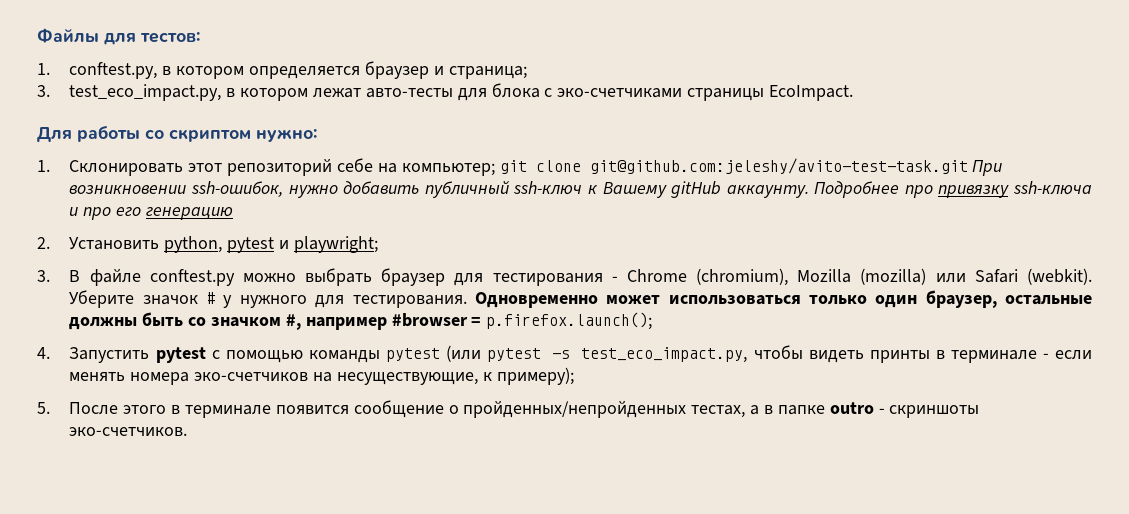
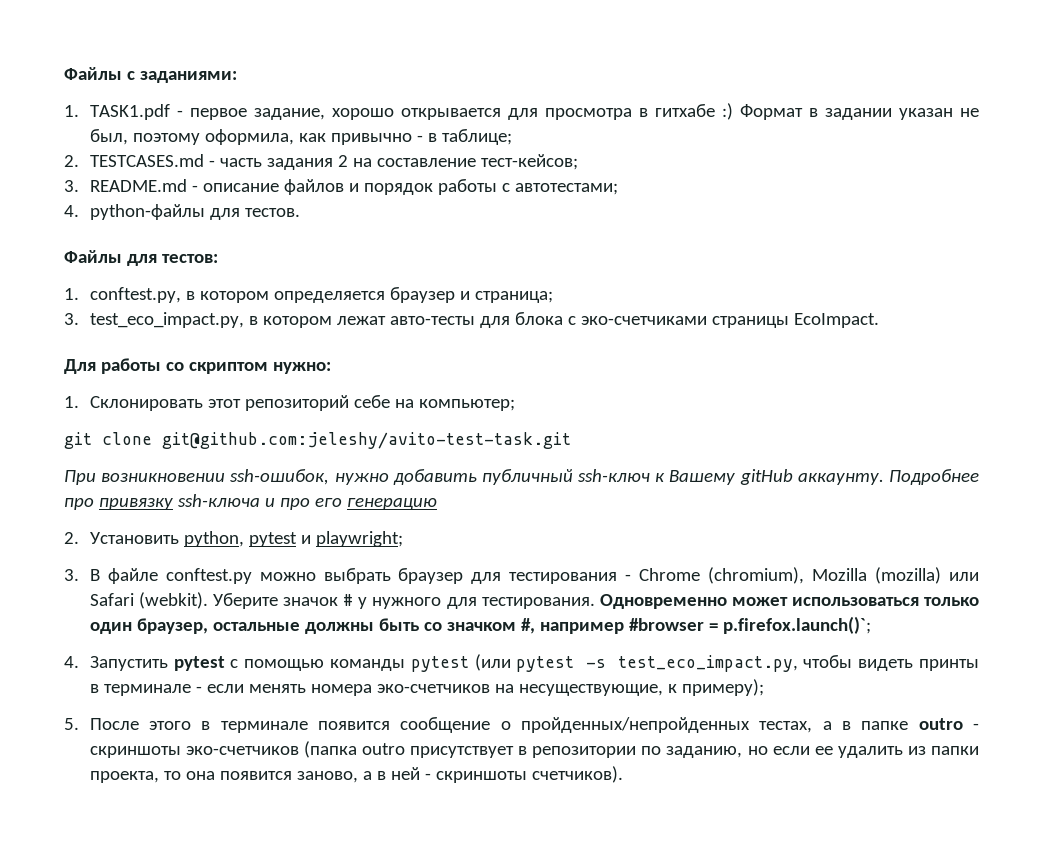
+ Файлы с заданиями:
+ 1. TASK1.pdf - первое задание, хорошо открывается для просмотра в гитхабе :) Формат в задании указан не был, поэтому оформила, как привычно - в таблице;
+ 2. TESTCASES.md - часть задания 2 на составление тест-кейсов;
+ 3. README.md - описание файлов и порядок работы с автотестами;
+ 4. python-файлы для тестов.
- 1. Склонировать этот репозиторий себе на компьютер; git clone git@github.com:jeleshy/avito-test-task.git При возникновении ssh-ошибок, нужно добавить публичный ssh-ключ к Вашему gitHub аккаунту.
+ 1. Склонировать этот репозиторий себе на компьютер;
+ git clone git@github.com:jeleshy/avito-test-task.git
+ При возникновении ssh-ошибок, нужно добавить публичный ssh-ключ к Вашему gitHub аккаунту.
- Одновременно может использоваться только один браузер, остальные должны быть со значком #, например #browser = p.firefox.launch();
+ Одновременно может использоваться только один браузер, остальные должны быть со значком #, например #browser = p.firefox.launch()`;
- 5. После этого в терминале появится сообщение о пройденных/непройденных тестах, а в папке outro - скриншоты эко-счетчиков.
+ 5. После этого в терминале появится сообщение о пройденных/непройденных тестах, а в папке outro - скриншоты эко-счетчиков (папка outro присутствует в репозитории по заданию, но если ее удалить из папки проекта, то она появится заново, а в ней - скриншоты счетчиков).

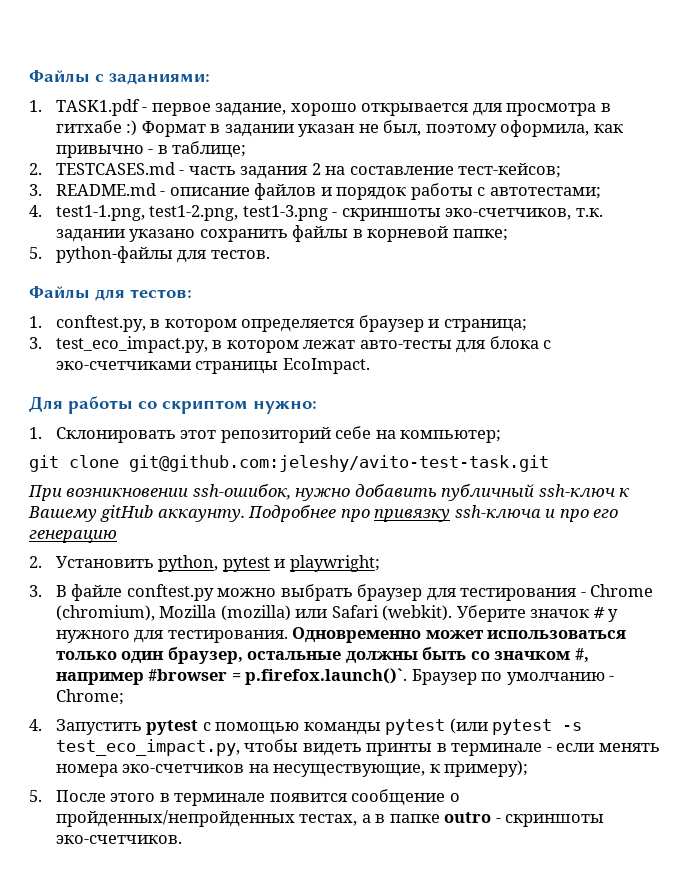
- 4. python-файлы для тестов.
+ 4. test1-1.png, test1-2.png, test1-3.png - скриншоты эко-счетчиков, т.к. задании указано сохранить файлы в корневой папке;
+ 5. python-файлы для тестов.
- Одновременно может использоваться только один браузер, остальные должны быть со значком #, например #browser = p.firefox.launch()`;
+ Одновременно может использоваться только один браузер, остальные должны быть со значком #, например #browser = p.firefox.launch()`. Браузер по умолчанию - Chrome;
- 5. После этого в терминале появится сообщение о пройденных/непройденных тестах, а в папке outro - скриншоты эко-счетчиков (папка outro присутствует в репозитории по заданию, но если ее удалить из папки проекта, то она появится заново, а в ней - скриншоты счетчиков).
+ 5. После этого в терминале появится сообщение о пройденных/непройденных тестах, а в папке outro - скриншоты эко-счетчиков.

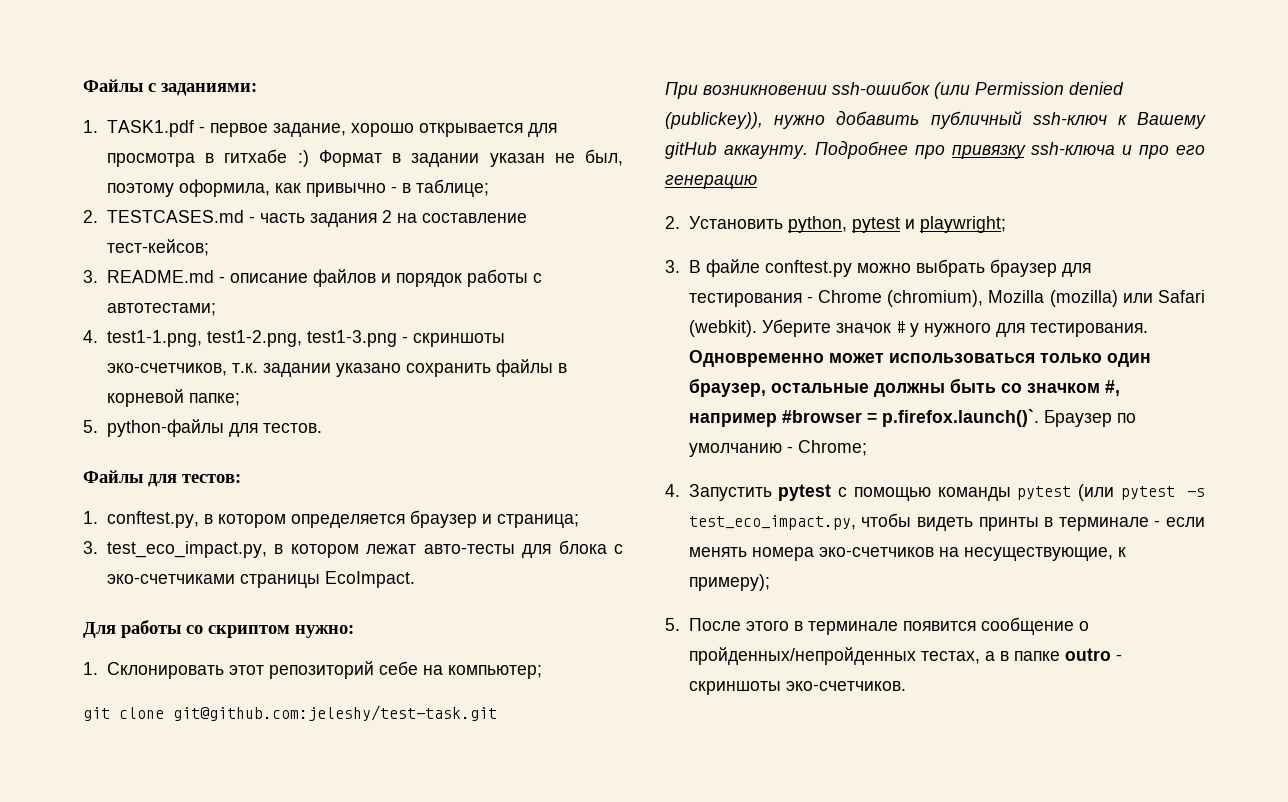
- git clone git@github.com:jeleshy/avito-test-task.git
+ git clone git@github.com:jeleshy/test-task.git
- При возникновении ssh-ошибок, нужно добавить публичный ssh-ключ к Вашему gitHub аккаунту.
+ При возникновении ssh-ошибок (или Permission denied (publickey)), нужно добавить публичный ssh-ключ к Вашему gitHub аккаунту.

